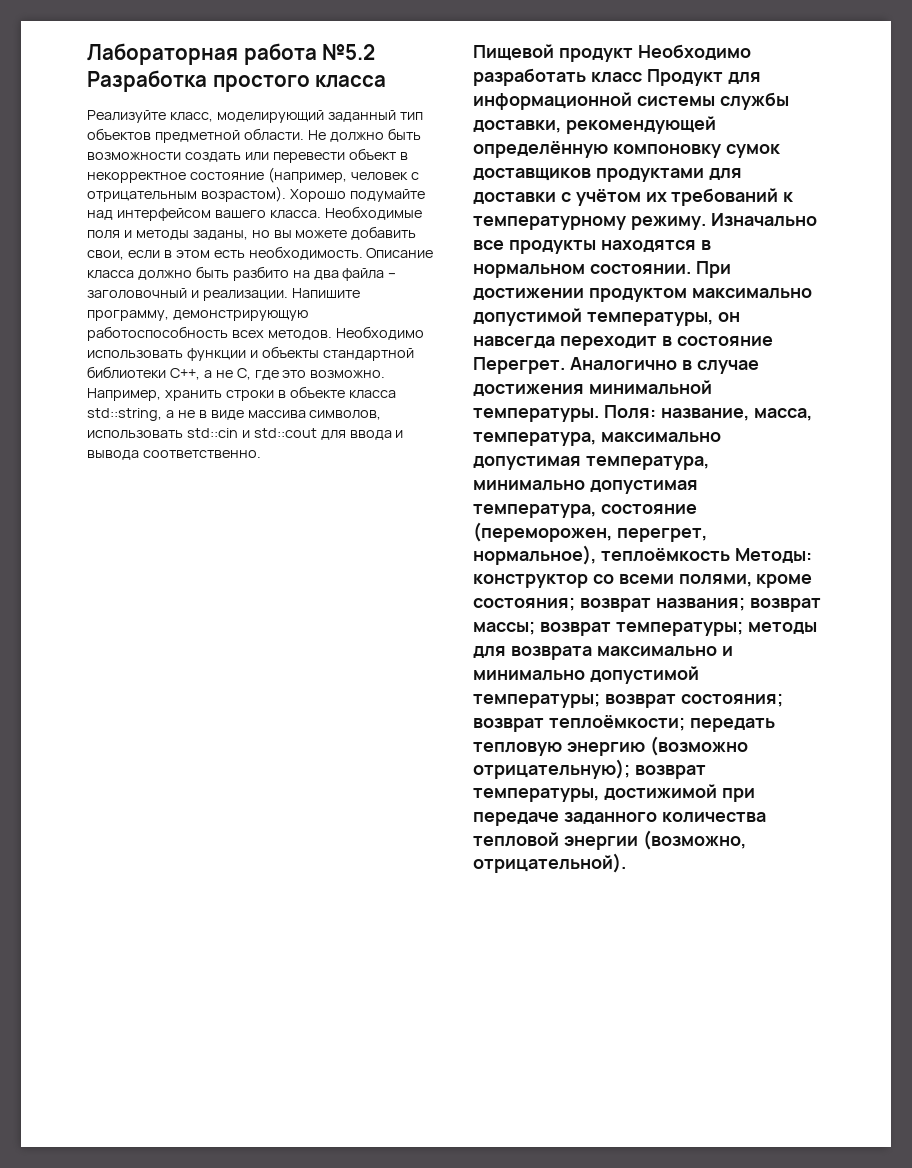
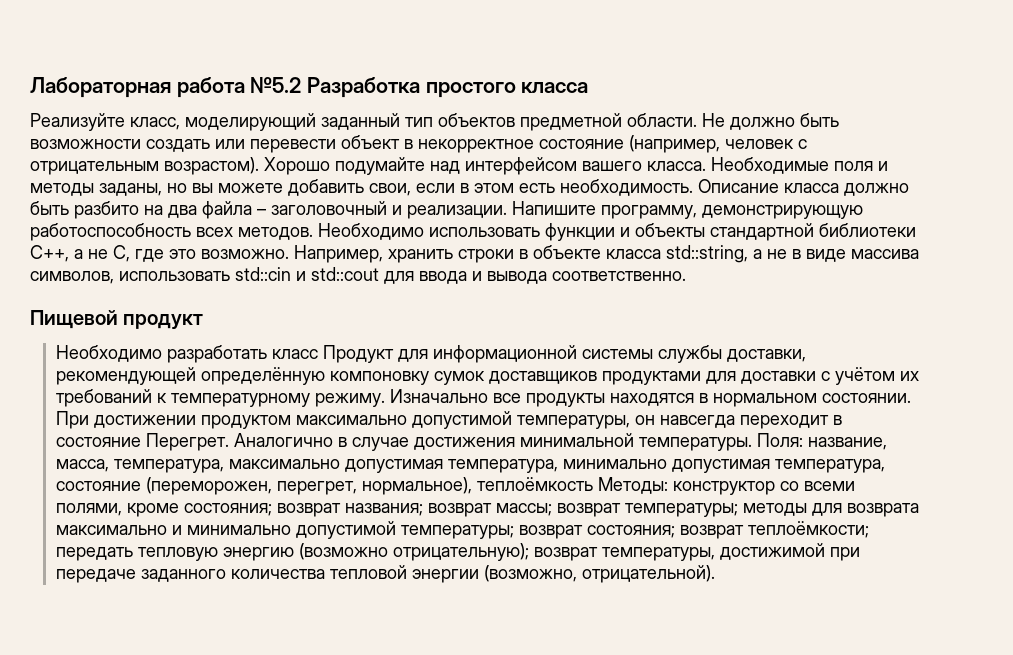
- Пищевой продукт Необходимо разработать класс Продукт для информационной системы службы доставки, рекомендующей определённую компоновку сумок доставщиков продуктами для доставки с учётом их требований к температурному режиму.
+ Пищевой продукт
+ Необходимо разработать класс Продукт для информационной системы службы доставки, рекомендующей определённую компоновку сумок доставщиков продуктами для доставки с учётом их требований к температурному режиму.

